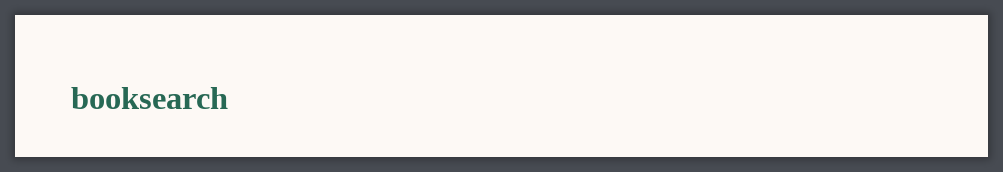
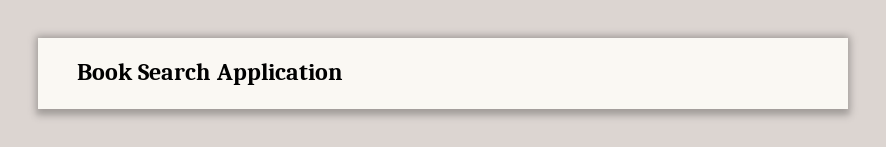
- booksearch
+ Book Search Application

